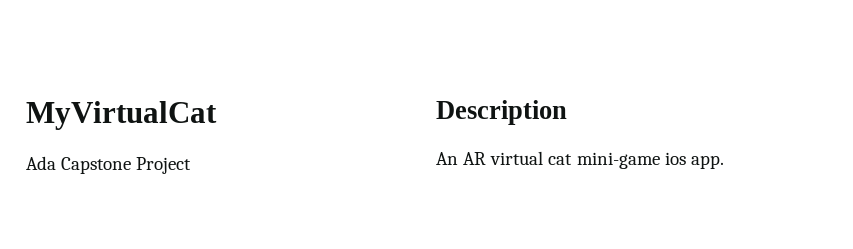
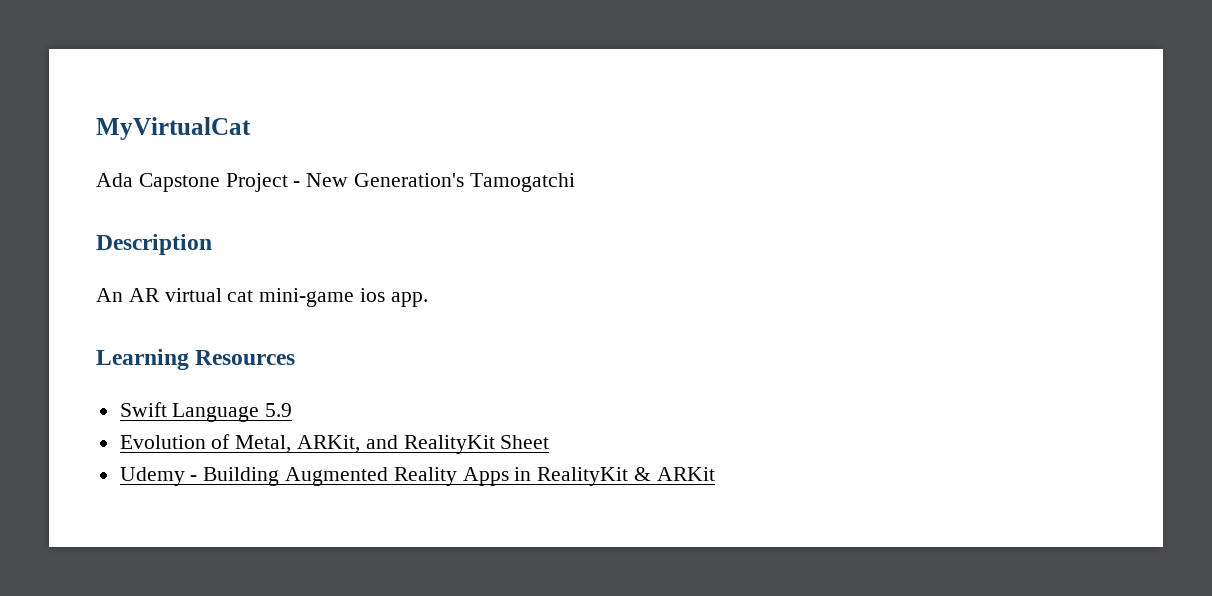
- Ada Capstone Project
+ Ada Capstone Project - New Generation's Tamogatchi
+ Learning Resources
+ Swift Language 5.9
+ Evolution of Metal, ARKit, and RealityKit Sheet
+ Udemy - Building Augmented Reality Apps in RealityKit & ARKit

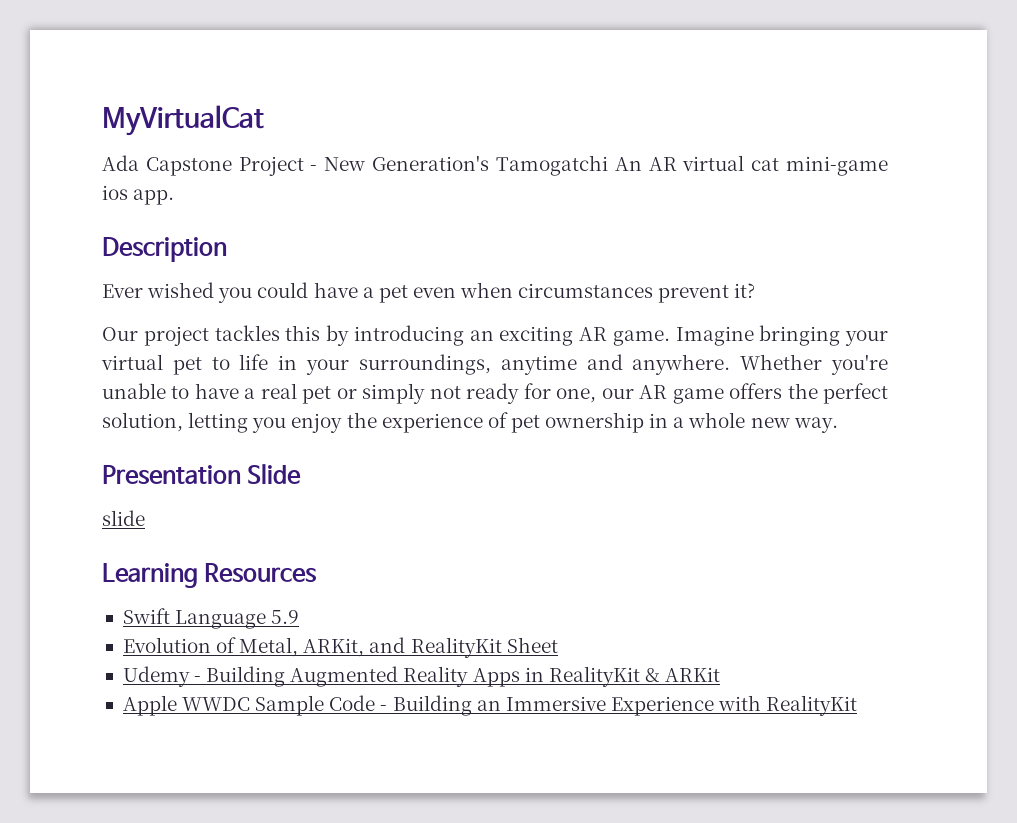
- Ada Capstone Project - New Generation's Tamogatchi
- Description
- An AR virtual cat mini-game ios app.
+ Ada Capstone Project - New Generation's Tamogatchi An AR virtual cat mini-game ios app.
+ Description
+ Ever wished you could have a pet even when circumstances prevent it?
+ Our project tackles this by introducing an exciting AR game. Imagine bringing your virtual pet to life in your surroundings, anytime and anywhere. Whether you're unable to have a real pet or simply not ready for one, our AR game offers the perfect solution, letting you enjoy the experience of pet ownership in a whole new way.
+ Presentation Slide
+ slide
+ Apple WWDC Sample Code - Building an Immersive Experience with RealityKit

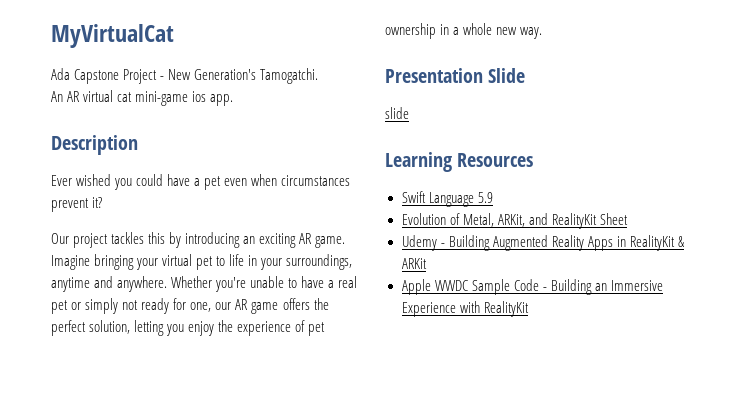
- Ada Capstone Project - New Generation's Tamogatchi An AR virtual cat mini-game ios app.
+ Ada Capstone Project - New Generation's Tamogatchi.
+ An AR virtual cat mini-game ios app.

